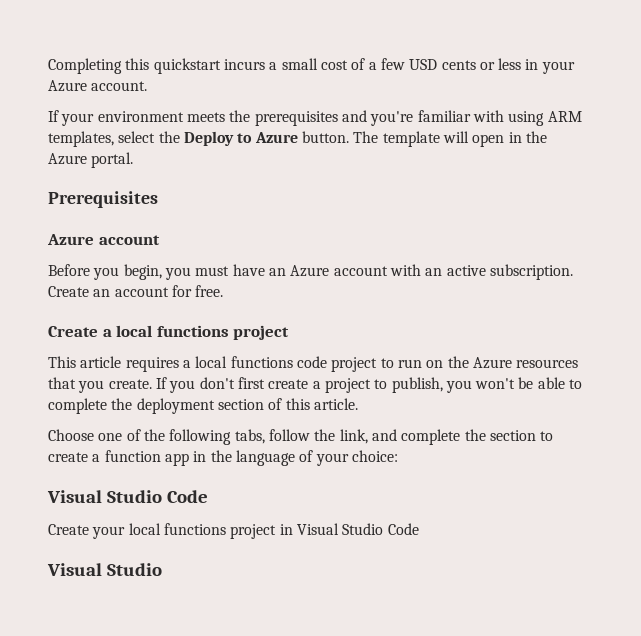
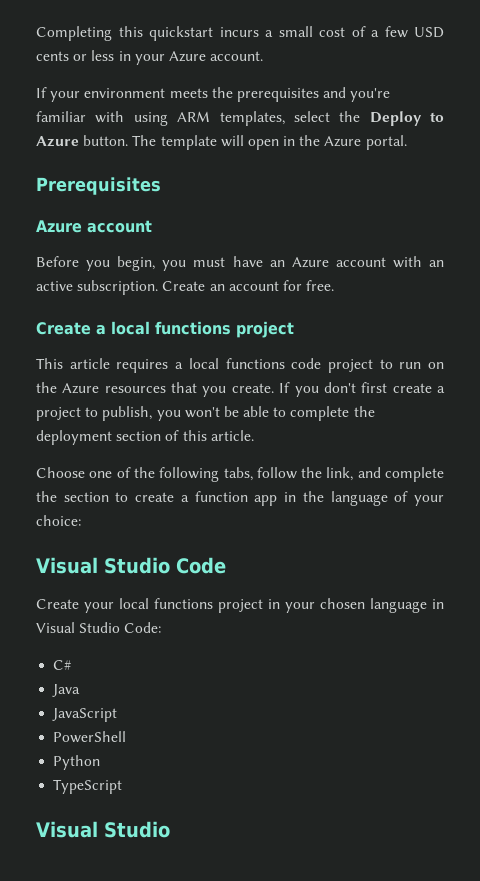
- Create your local functions project in Visual Studio Code
+ Create your local functions project in your chosen language in Visual Studio Code:
+ C#
+ Java
+ JavaScript
+ PowerShell
+ Python
+ TypeScript

